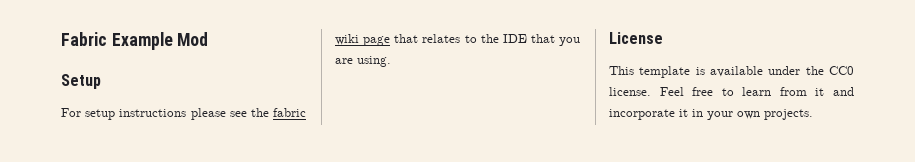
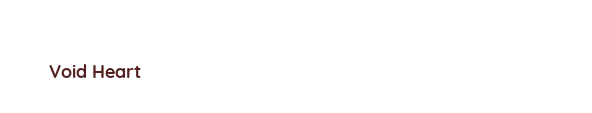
- Fabric Example Mod
- Setup
- For setup instructions please see the fabric wiki page that relates to the IDE that you are using.
- License
- This template is available under the CC0 license. Feel free to learn from it and incorporate it in your own projects.
+ Void Heart

